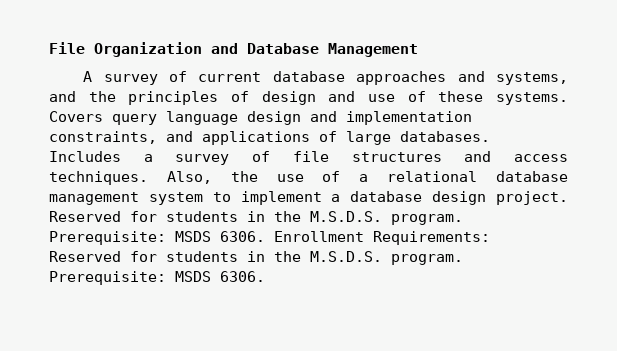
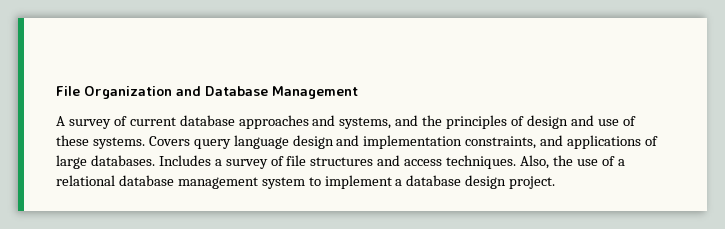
- Reserved for students in the M.S.D.S. program. Prerequisite: MSDS 6306. Enrollment Requirements: Reserved for students in the M.S.D.S. program. Prerequisite: MSDS 6306.

